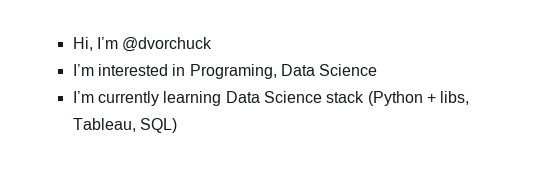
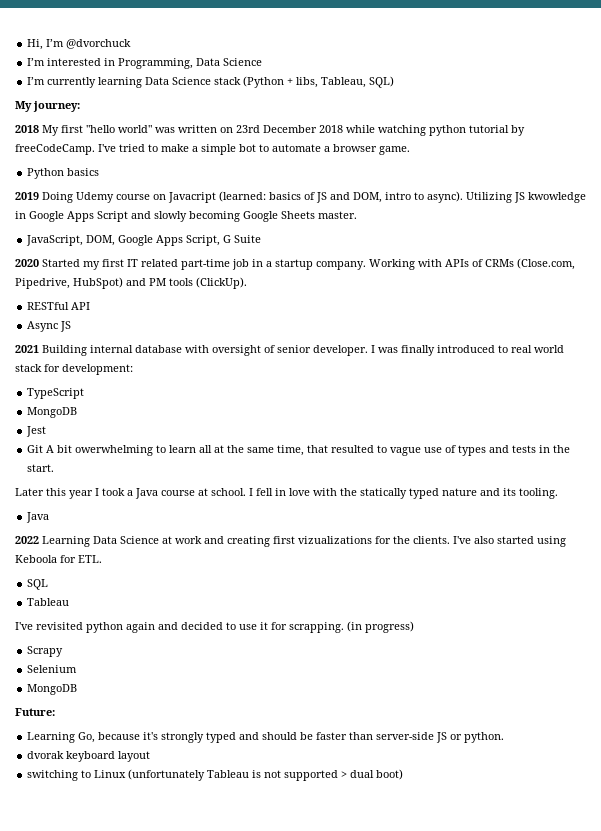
- I’m interested in Programing, Data Science
+ I’m interested in Programming, Data Science
+ My journey:
+ 2018 My first "hello world" was written on 23rd December 2018 while watching python tutorial by freeCodeCamp. I've tried to make a simple bot to automate a browser game.
+ Python basics
+ 2019 Doing Udemy course on Javacript (learned: basics of JS and DOM, intro to async). Utilizing JS kwowledge in Google Apps Script and slowly becoming Google Sheets master.
+ JavaScript, DOM, Google Apps Script, G Suite
+ 2020 Started my first IT related part-time job in a startup company. Working with APIs of CRMs (Close.com, Pipedrive, HubSpot) and PM tools (ClickUp).
+ RESTful API
+ Async JS
+ 2021 Building internal database with oversight of senior developer. I was finally introduced to real world stack for development:
+ TypeScript
+ MongoDB
+ Jest
+ Git A bit owerwhelming to learn all at the same time, that resulted to vague use of types and tests in the start.
+ Later this year I took a Java course at school. I fell in love with the statically typed nature and its tooling.
+ Java
+ 2022 Learning Data Science at work and creating first vizualizations for the clients. I've also started using Keboola for ETL.
+ SQL
+ Tableau
+ I've revisited python again and decided to use it for scrapping. (in progress)
+ Scrapy
+ Selenium
+ MongoDB
+ Future:
+ Learning Go, because it's strongly typed and should be faster than server-side JS or python.
+ dvorak keyboard layout
+ switching to Linux (unfortunately Tableau is not supported > dual boot)

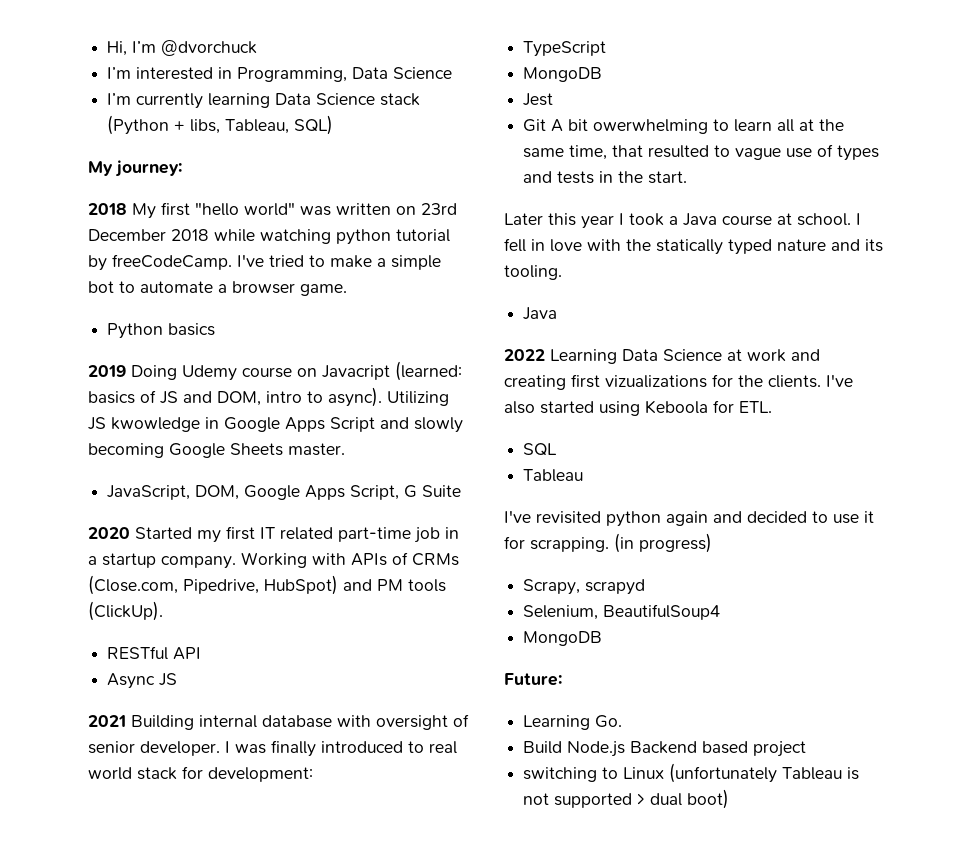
- Scrapy
- Selenium
+ Scrapy, scrapyd
+ Selenium, BeautifulSoup4
- Learning Go, because it's strongly typed and should be faster than server-side JS or python.
- dvorak keyboard layout
+ Learning Go.
+ Build Node.js Backend based project

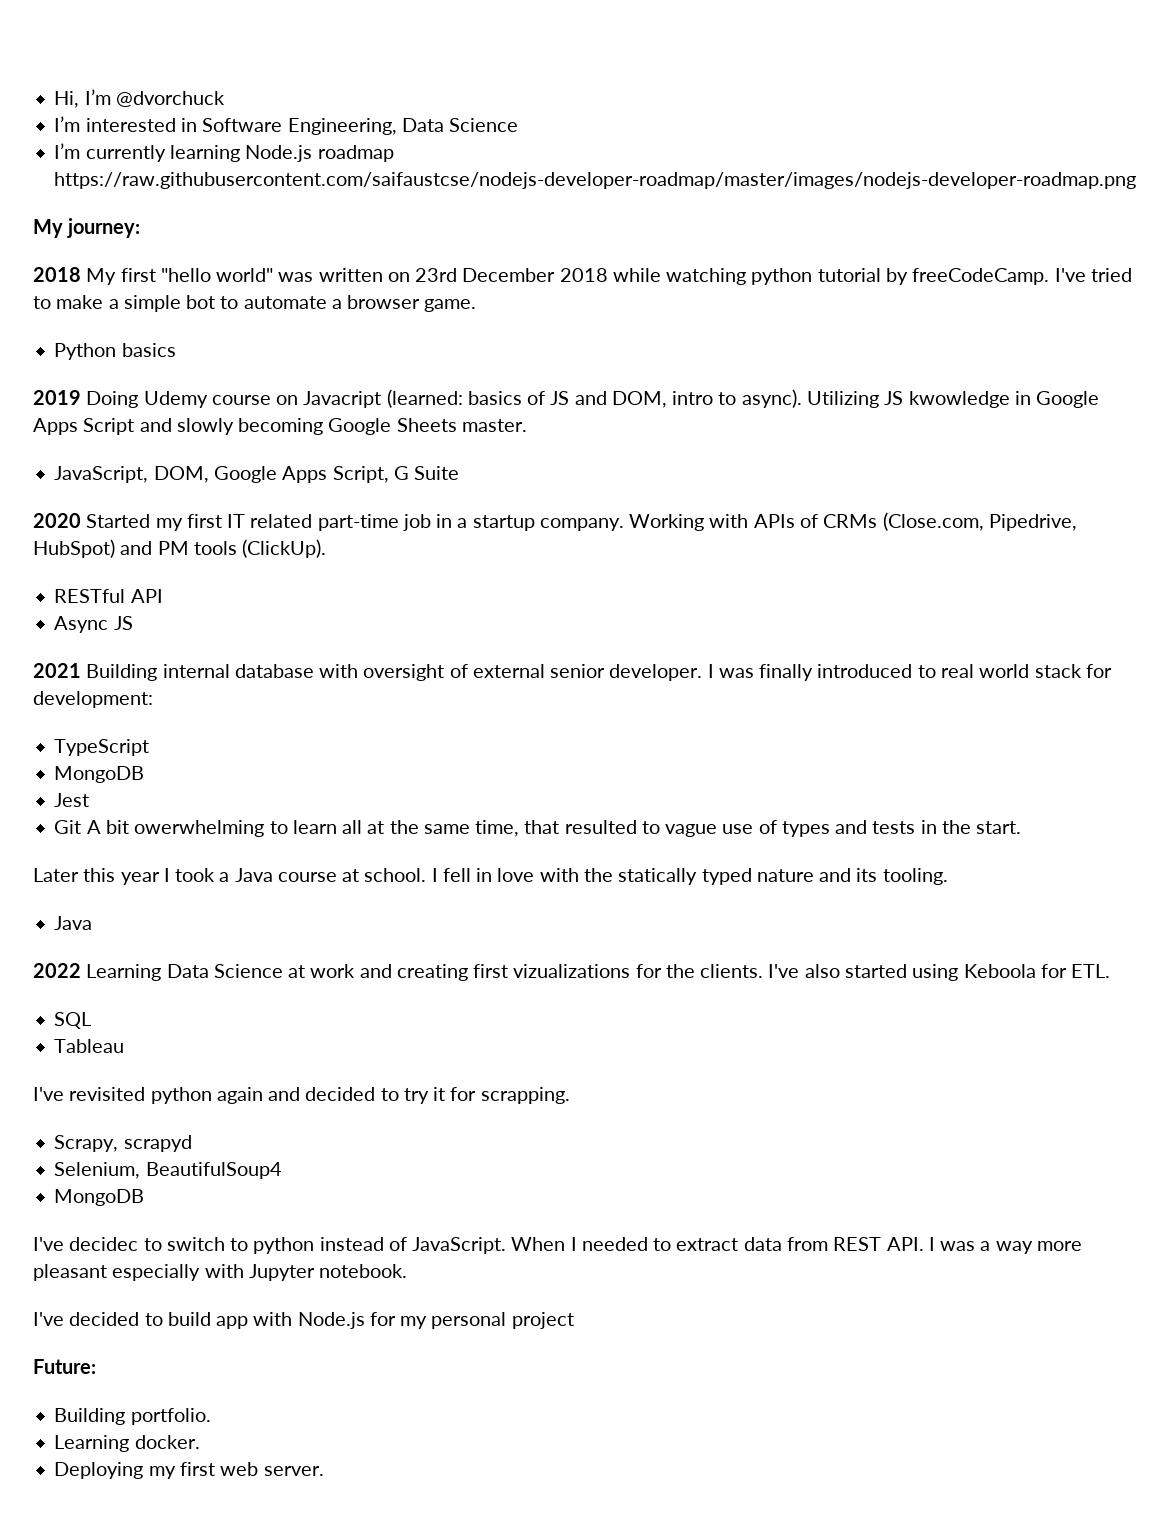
- I’m interested in Programming, Data Science
+ I’m interested in Software Engineering, Data Science
- I’m currently learning Data Science stack (Python + libs, Tableau, SQL)
+ I’m currently learning Node.js roadmap https://raw.githubusercontent.com/saifaustcse/nodejs-developer-roadmap/master/images/nodejs-developer-roadmap.png
- 2021 Building internal database with oversight of senior developer.
+ 2021 Building internal database with oversight of external senior developer.
- I've revisited python again and decided to use it for scrapping. (in progress)
+ I've revisited python again and decided to try it for scrapping.
+ I've decidec to switch to python instead of JavaScript. When I needed to extract data from REST API. I was a way more pleasant especially with Jupyter notebook.
+ I've decided to build app with Node.js for my personal project
- Learning Go.
- Build Node.js Backend based project
- switching to Linux (unfortunately Tableau is not supported > dual boot)
+ Building portfolio.
+ Learning docker.
+ Deploying my first web server.

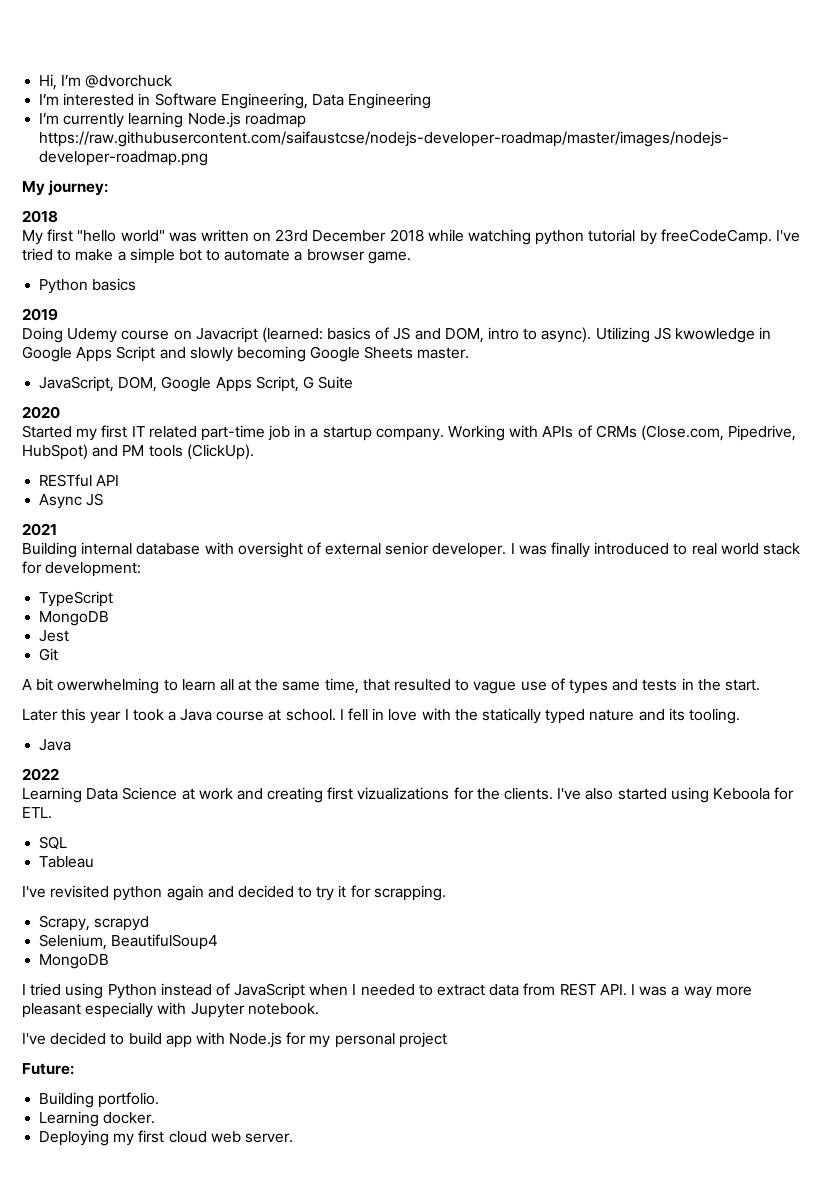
- I’m interested in Software Engineering, Data Science
+ I’m interested in Software Engineering, Data Engineering
  My journey:
- 2018 My first "hello world" was written on 23rd December 2018 while watching python tutorial by freeCodeCamp.
+ 2018
+ My first "hello world" was written on 23rd December 2018 while watching python tutorial by freeCodeCamp.
- 2019 Doing Udemy course on Javacript (learned: basics of JS and DOM, intro to async).
+ 2019
+ Doing Udemy course on Javacript (learned: basics of JS and DOM, intro to async).
- 2020 Started my first IT related part-time job in a startup company.
+ 2020
+ Started my first IT related part-time job in a startup company.
- 2021 Building internal database with oversight of external senior developer.
+ 2021
+ Building internal database with oversight of external senior developer.
- Git A bit owerwhelming to learn all at the same time, that resulted to vague use of types and tests in the start.
+ Git
+ A bit owerwhelming to learn all at the same time, that resulted to vague use of types and tests in the start.
- 2022 Learning Data Science at work and creating first vizualizations for the clients.
+ 2022
+ Learning Data Science at work and creating first vizualizations for the clients.
- I've decidec to switch to python instead of JavaScript. When I needed to extract data from REST API. I was a way more pleasant especially with Jupyter notebook.
+ I tried using Python instead of JavaScript when I needed to extract data from REST API. I was a way more pleasant especially with Jupyter notebook.
- Deploying my first web server.
+ Deploying my first cloud web server.

